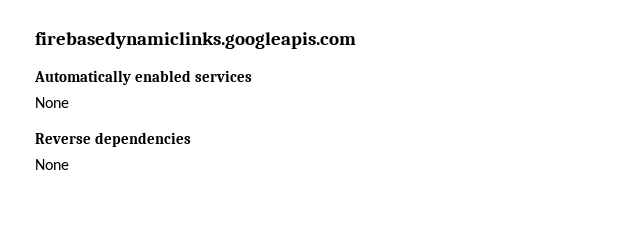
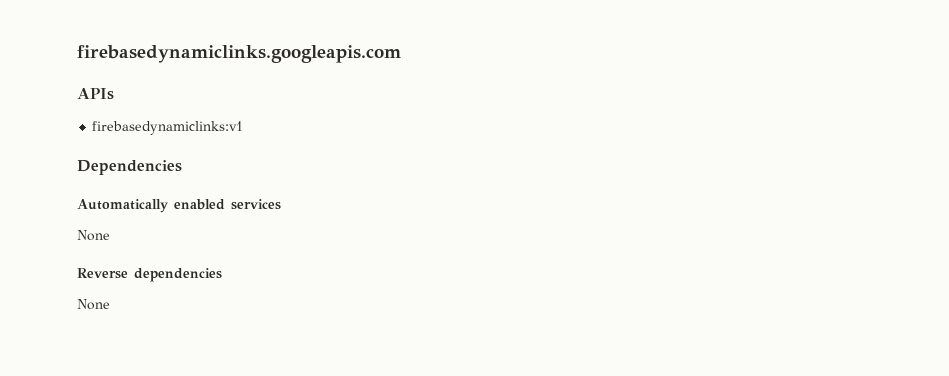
+ APIs
+ firebasedynamiclinks:v1
+ Dependencies

